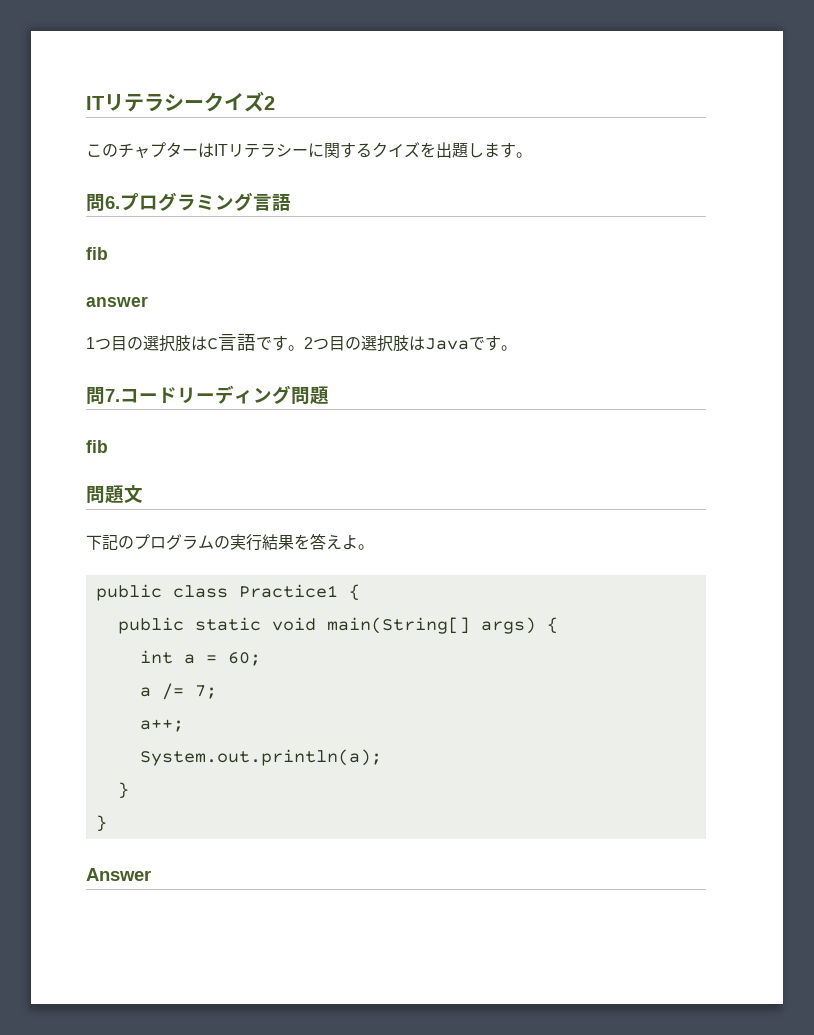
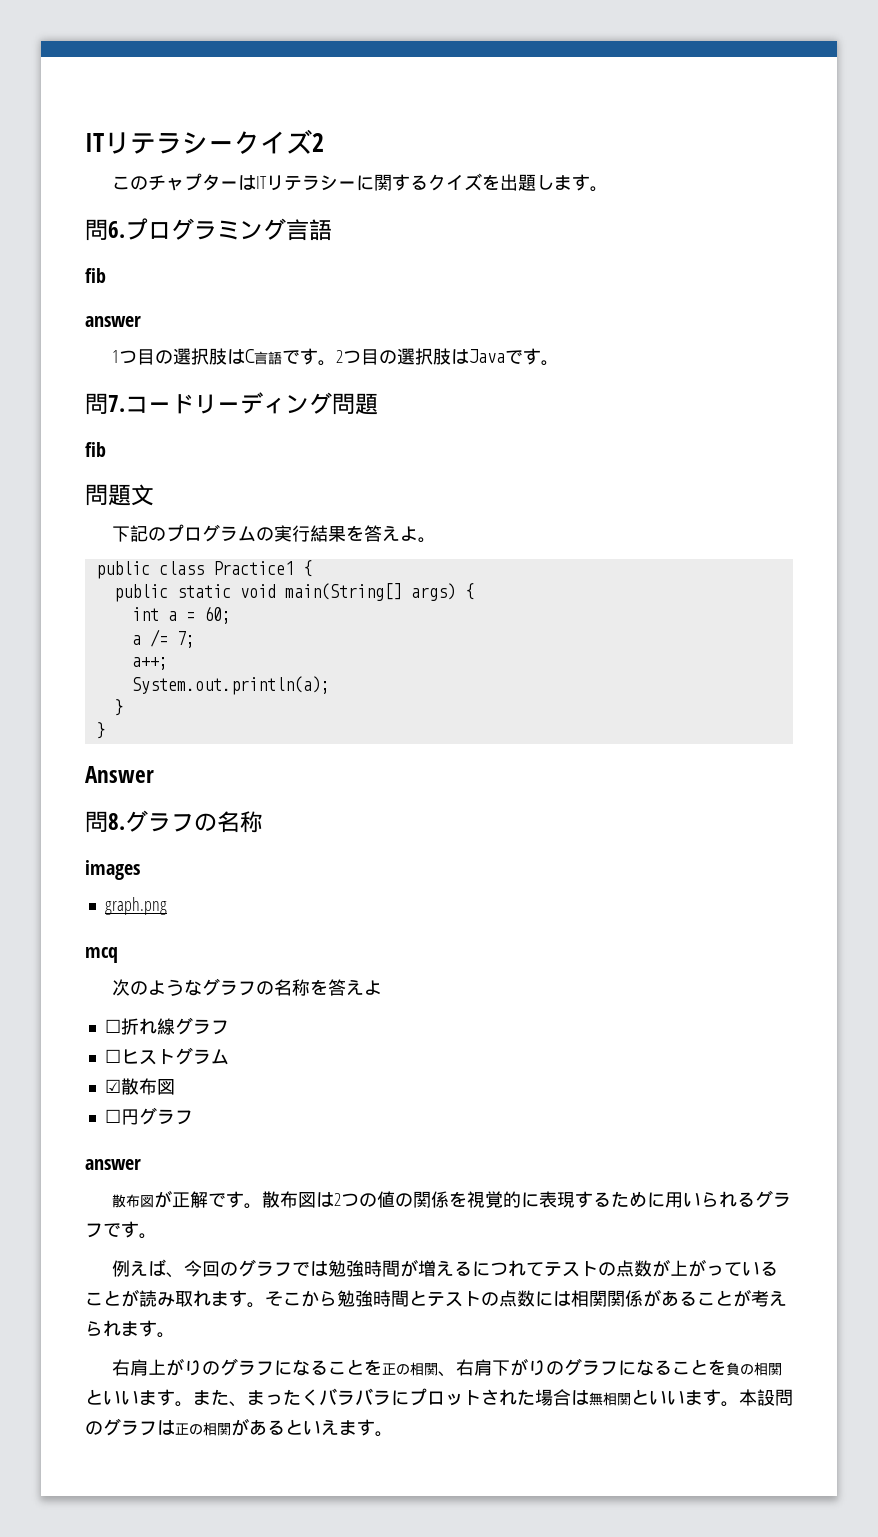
+ 問8.グラフの名称
+ images
+ graph.png
+ mcq
+ 次のようなグラフの名称を答えよ
+ ☐折れ線グラフ
+ ☐ヒストグラム
+ ☑散布図
+ ☐円グラフ
+ answer
+ 散布図が正解です。散布図は2つの値の関係を視覚的に表現するために用いられるグラフです。
+ 例えば、今回のグラフでは勉強時間が増えるにつれてテストの点数が上がっていることが読み取れます。そこから勉強時間とテストの点数には相関関係があることが考えられます。
+ 右肩上がりのグラフになることを正の相関、右肩下がりのグラフになることを負の相関といいます。また、まったくバラバラにプロットされた場合は無相関といいます。本設問のグラフは正の相関があるといえます。

